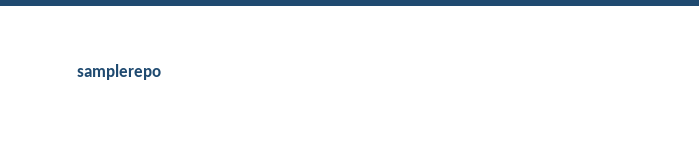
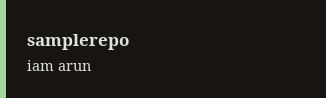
+ iam arun

